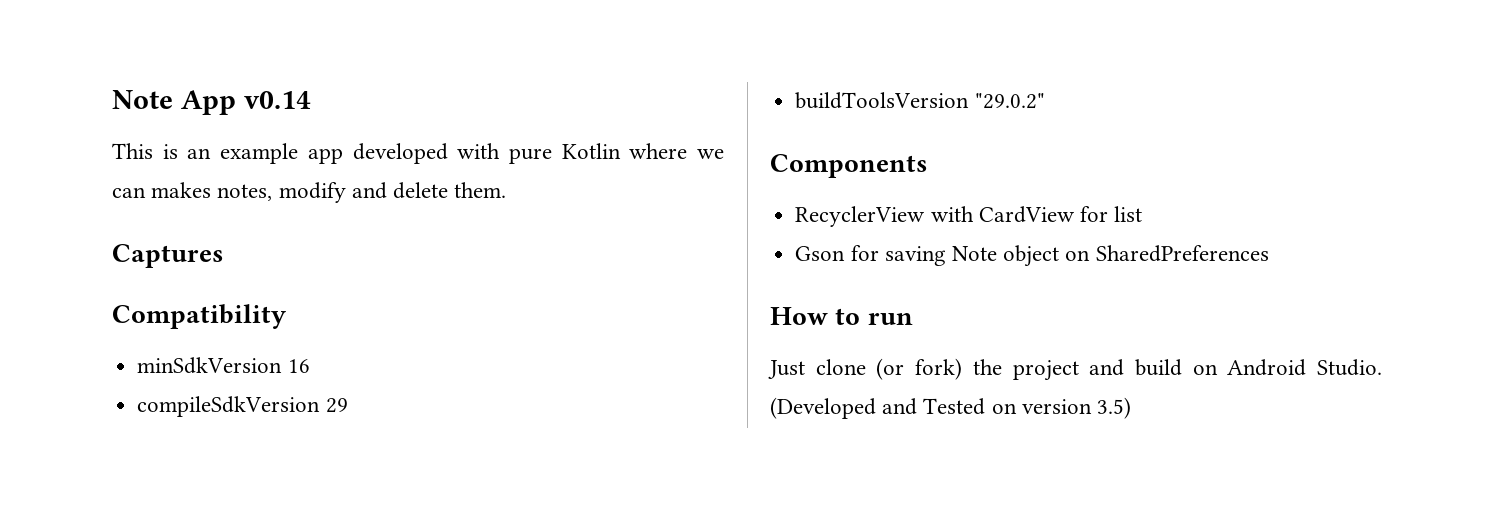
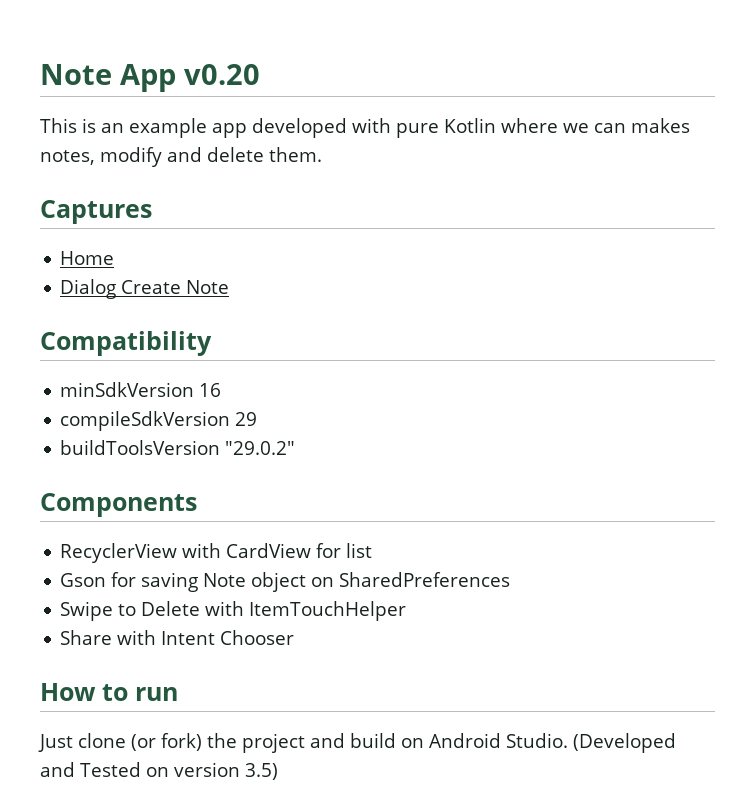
- Note App v0.14
+ Note App v0.20
+ Home
+ Dialog Create Note
+ Swipe to Delete with ItemTouchHelper
+ Share with Intent Chooser

